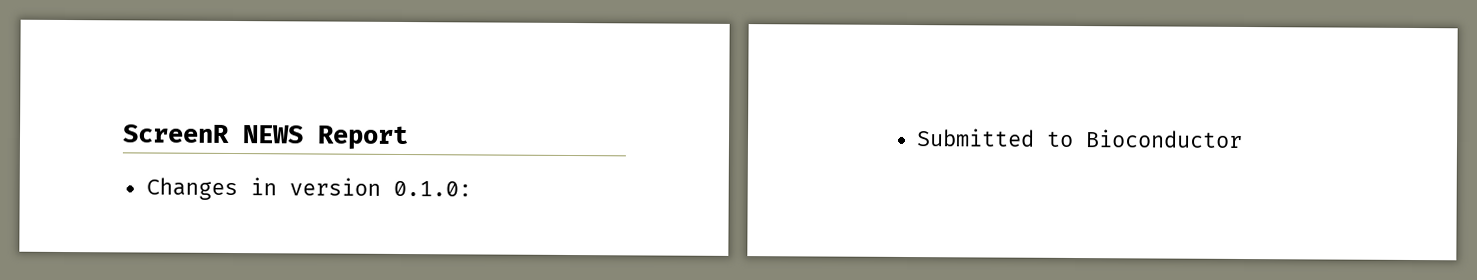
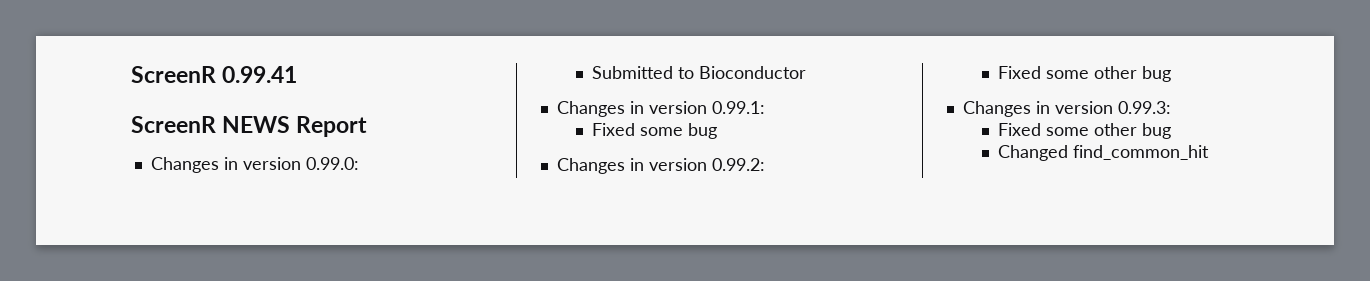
+ ScreenR 0.99.41
- Changes in version 0.1.0:
+ Changes in version 0.99.0:
+ Changes in version 0.99.1:
+ Fixed some bug
+ Changes in version 0.99.2:
+ Fixed some other bug
+ Changes in version 0.99.3:
+ Fixed some other bug
+ Changed find_common_hit

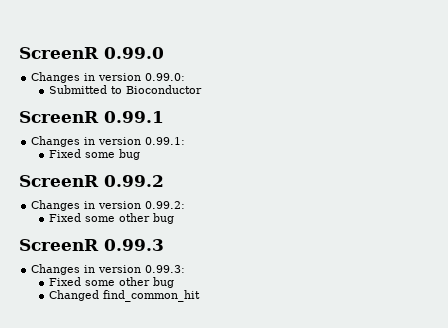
- ScreenR 0.99.41
- ScreenR NEWS Report
+ ScreenR 0.99.0
+ ScreenR 0.99.1
+ ScreenR 0.99.2
+ ScreenR 0.99.3

